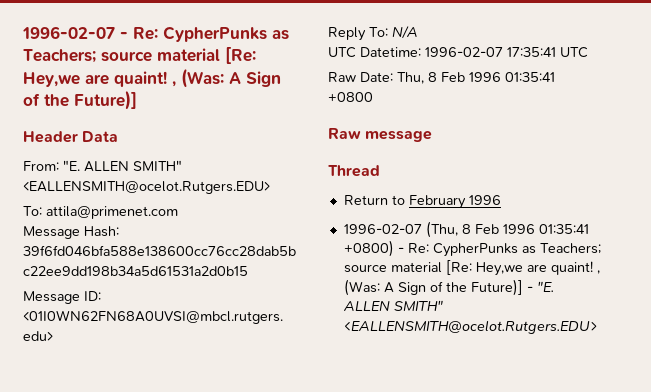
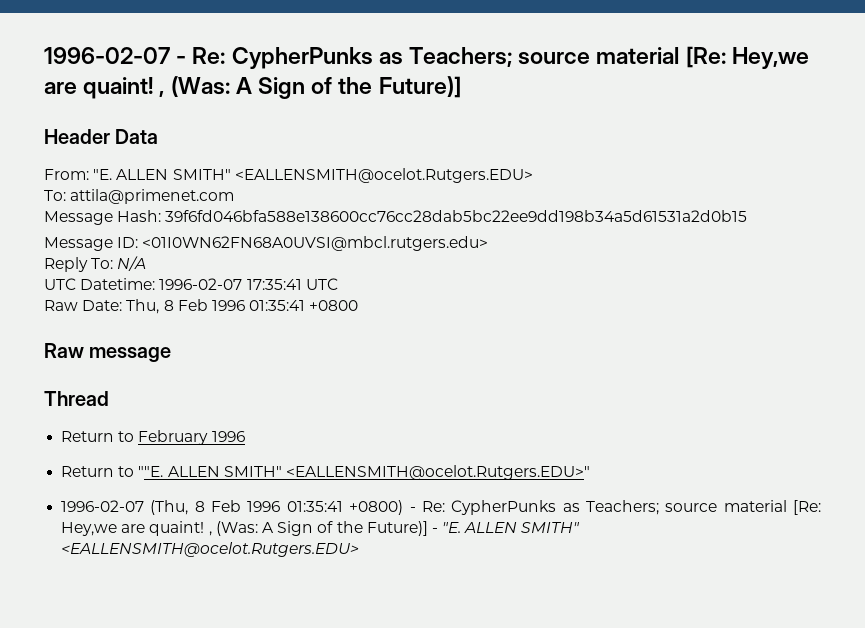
+ Return to ""E. ALLEN SMITH" <EALLENSMITH@ocelot.Rutgers.EDU>"

